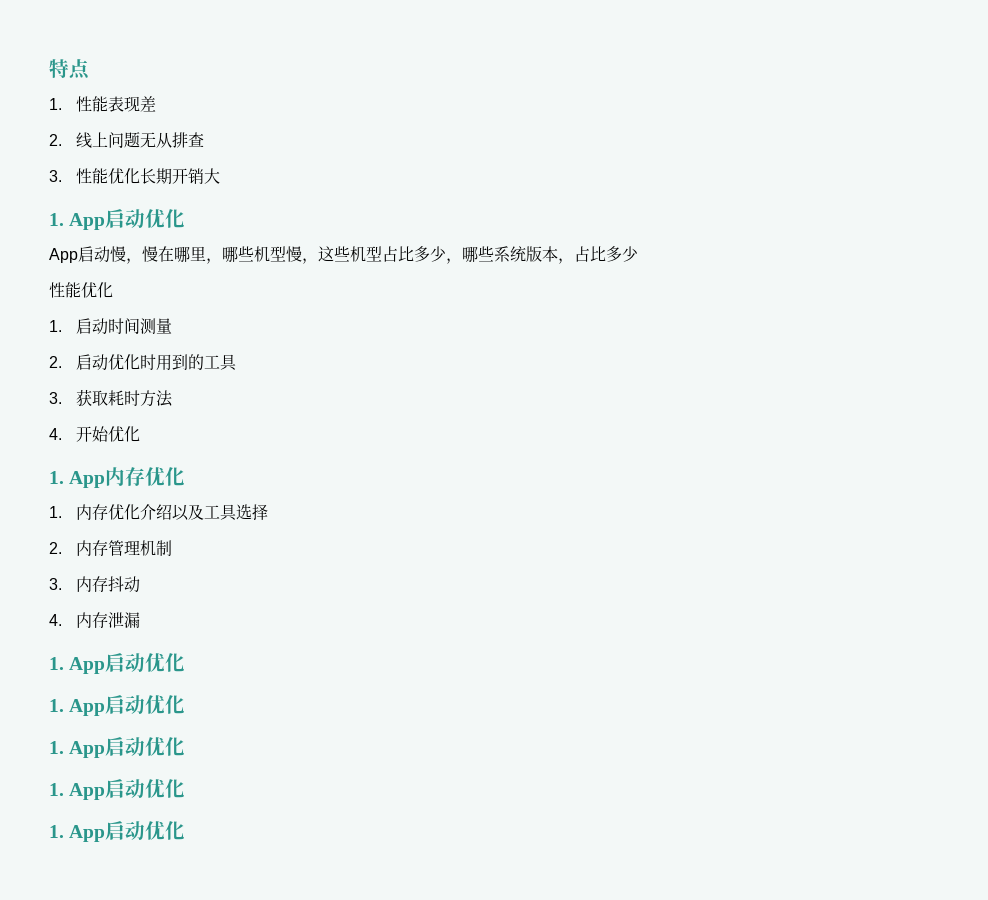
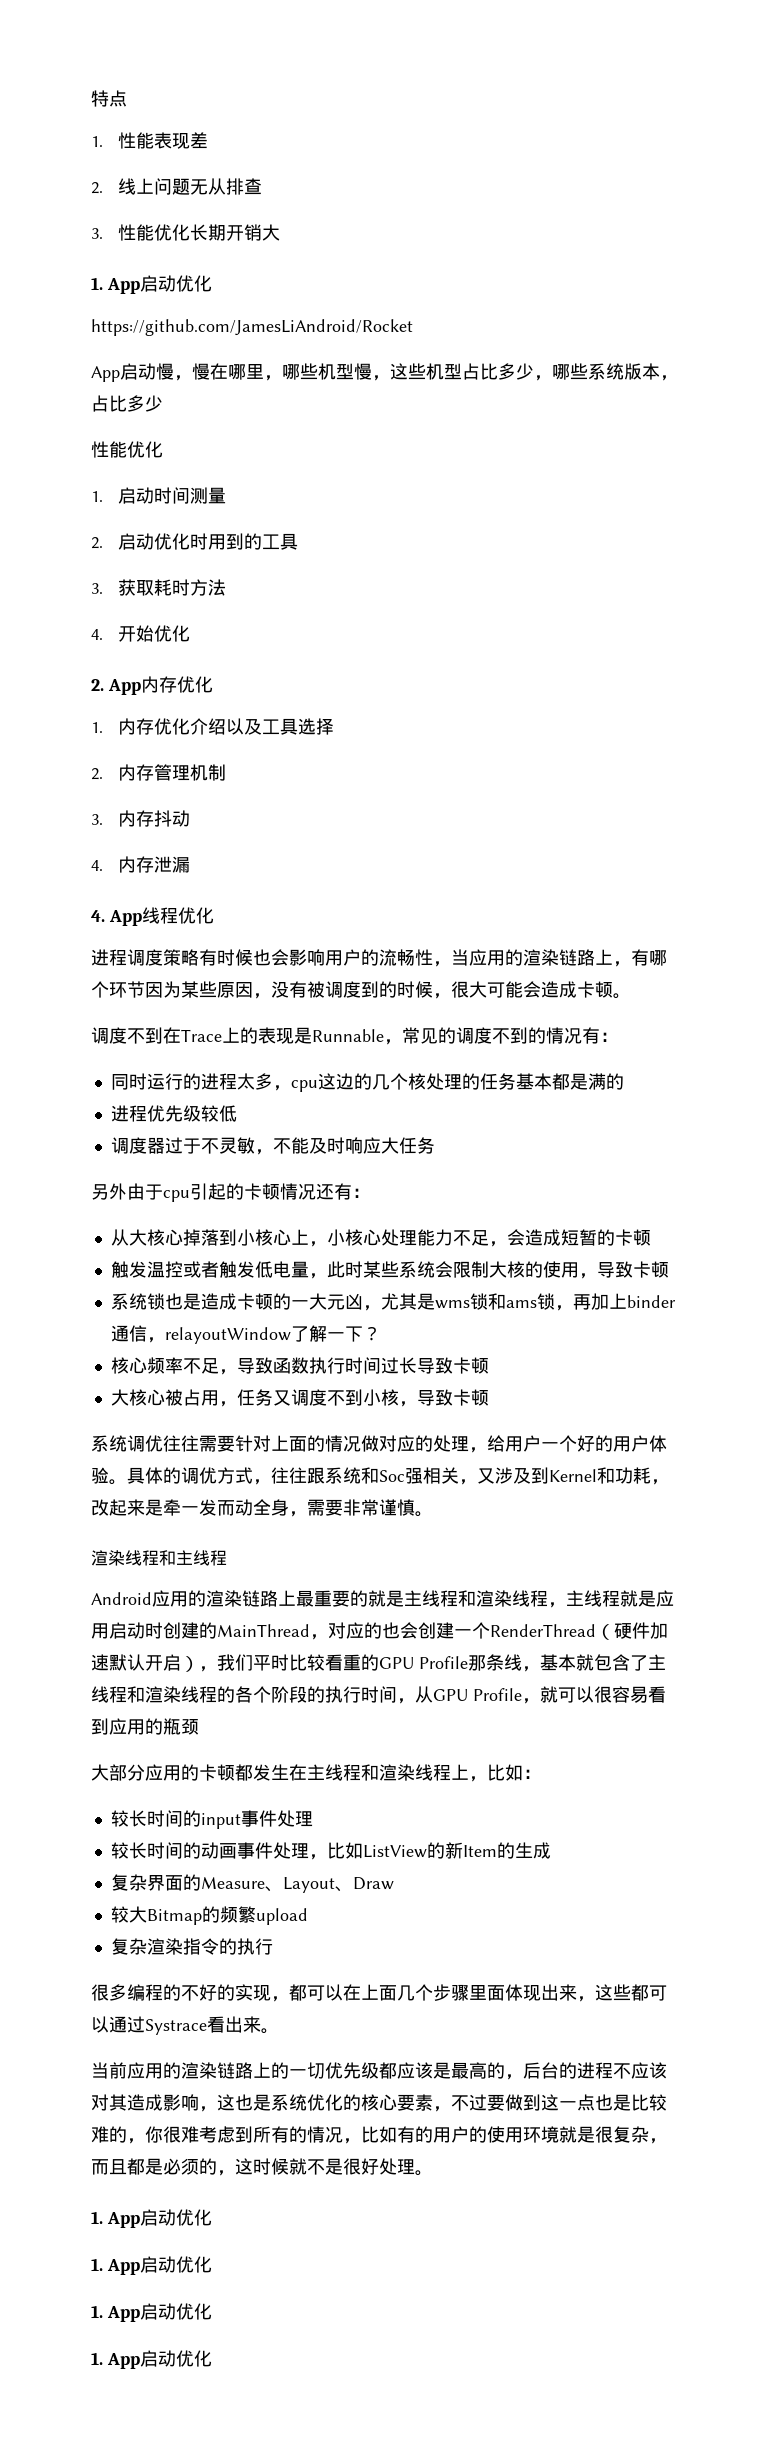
+ https://github.com/JamesLiAndroid/Rocket
- 1. App内存优化
+ 2. App内存优化
  4.内存泄漏
- 1. App启动优化
+ 4. App线程优化
+ 进程调度策略有时候也会影响用户的流畅性，当应用的渲染链路上，有哪个环节因为某些原因，没有被调度到的时候，很大可能会造成卡顿。
+ 调度不到在Trace上的表现是Runnable，常见的调度不到的情况有：
+ 同时运行的进程太多，cpu这边的几个核处理的任务基本都是满的
+ 进程优先级较低
+ 调度器过于不灵敏，不能及时响应大任务
+ 另外由于cpu引起的卡顿情况还有：
+ 从大核心掉落到小核心上，小核心处理能力不足，会造成短暂的卡顿
+ 触发温控或者触发低电量，此时某些系统会限制大核的使用，导致卡顿
+ 系统锁也是造成卡顿的一大元凶，尤其是wms锁和ams锁，再加上binder通信，relayoutWindow了解一下？
+ 核心频率不足，导致函数执行时间过长导致卡顿
+ 大核心被占用，任务又调度不到小核，导致卡顿
+ 系统调优往往需要针对上面的情况做对应的处理，给用户一个好的用户体验。具体的调优方式，往往跟系统和Soc强相关，又涉及到Kernel和功耗，改起来是牵一发而动全身，需要非常谨慎。
+ 渲染线程和主线程
+ Android应用的渲染链路上最重要的就是主线程和渲染线程，主线程就是应用启动时创建的MainThread，对应的也会创建一个RenderThread（硬件加速默认开启），我们平时比较看重的GPU Profile那条线，基本就包含了主线程和渲染线程的各个阶段的执行时间，从GPU Profile，就可以很容易看到应用的瓶颈
+ 大部分应用的卡顿都发生在主线程和渲染线程上，比如：
+ 较长时间的input事件处理
+ 较长时间的动画事件处理，比如ListView的新Item的生成
+ 复杂界面的Measure、Layout、Draw
+ 较大Bitmap的频繁upload
+ 复杂渲染指令的执行
+ 很多编程的不好的实现，都可以在上面几个步骤里面体现出来，这些都可以通过Systrace看出来。
+ 当前应用的渲染链路上的一切优先级都应该是最高的，后台的进程不应该对其造成影响，这也是系统优化的核心要素，不过要做到这一点也是比较难的，你很难考虑到所有的情况，比如有的用户的使用环境就是很复杂，而且都是必须的，这时候就不是很好处理。

